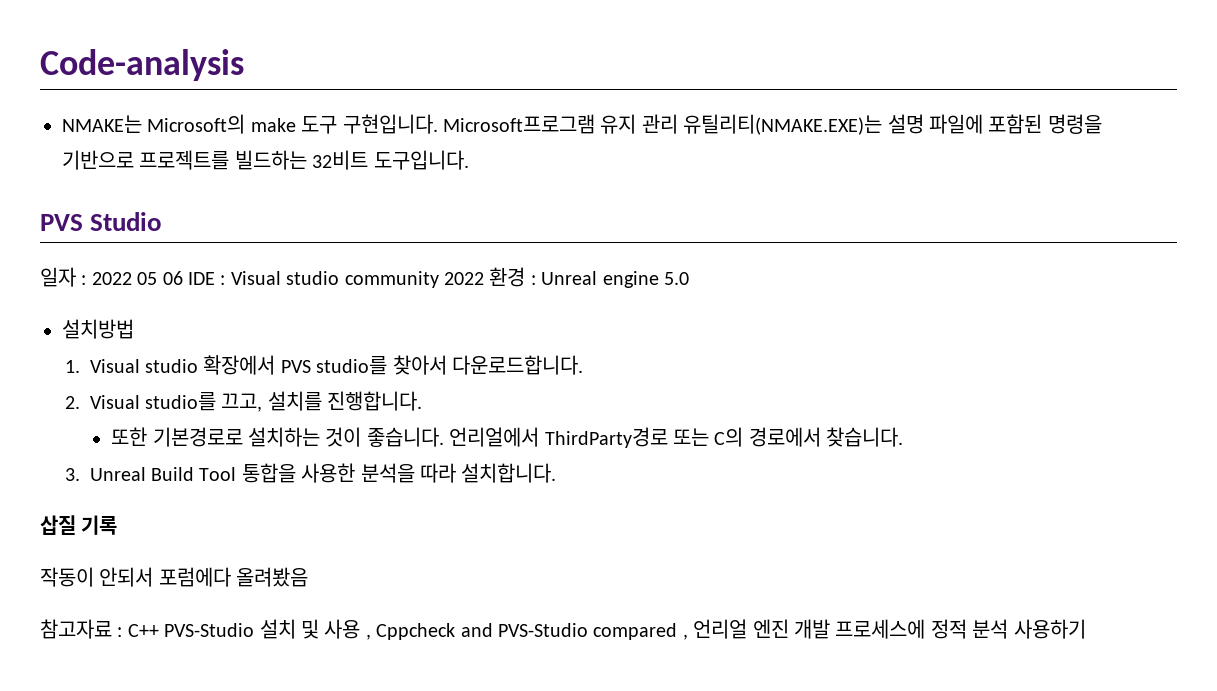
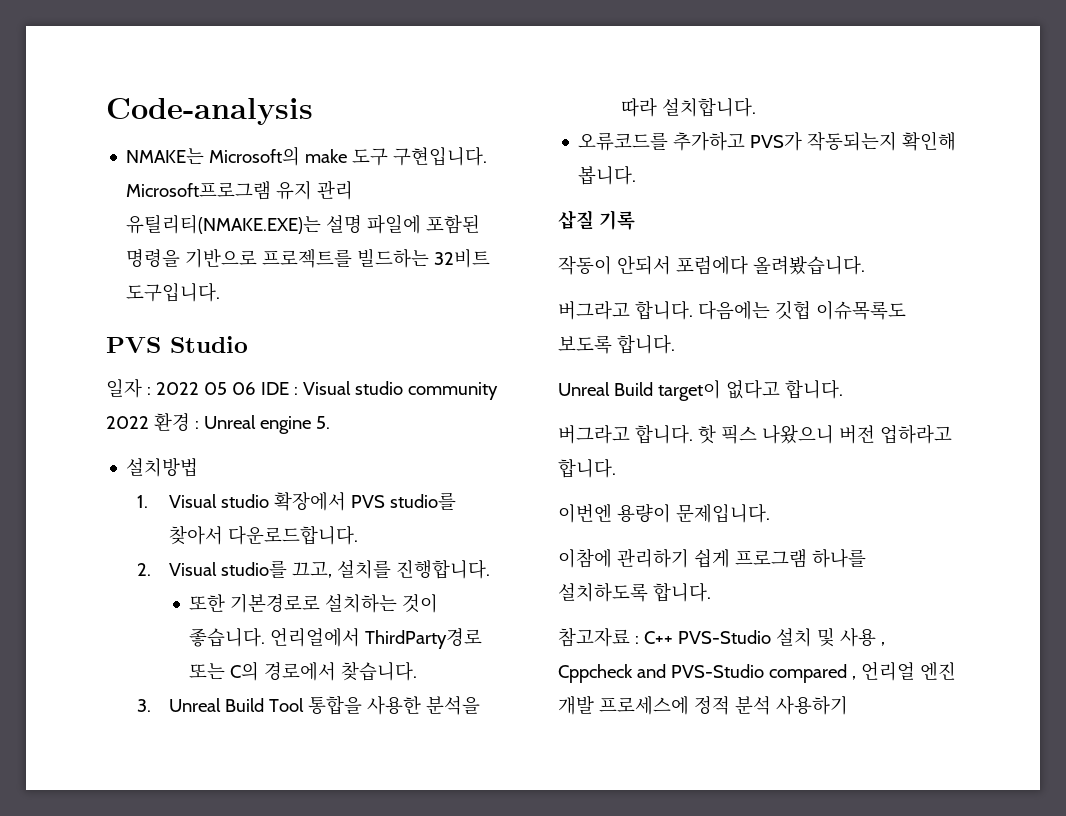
- 일자 : 2022 05 06 IDE : Visual studio community 2022 환경 : Unreal engine 5.0
+ 일자 : 2022 05 06 IDE : Visual studio community 2022 환경 : Unreal engine 5.
+ 오류코드를 추가하고 PVS가 작동되는지 확인해 봅니다.
- 작동이 안되서 포럼에다 올려봤음
+ 작동이 안되서 포럼에다 올려봤습니다.
+ 버그라고 합니다. 다음에는 깃헙 이슈목록도 보도록 합니다.
+ Unreal Build target이 없다고 합니다.
+ 버그라고 합니다. 핫 픽스 나왔으니 버전 업하라고 합니다.
+ 이번엔 용량이 문제입니다.
+ 이참에 관리하기 쉽게 프로그램 하나를 설치하도록 합니다.

